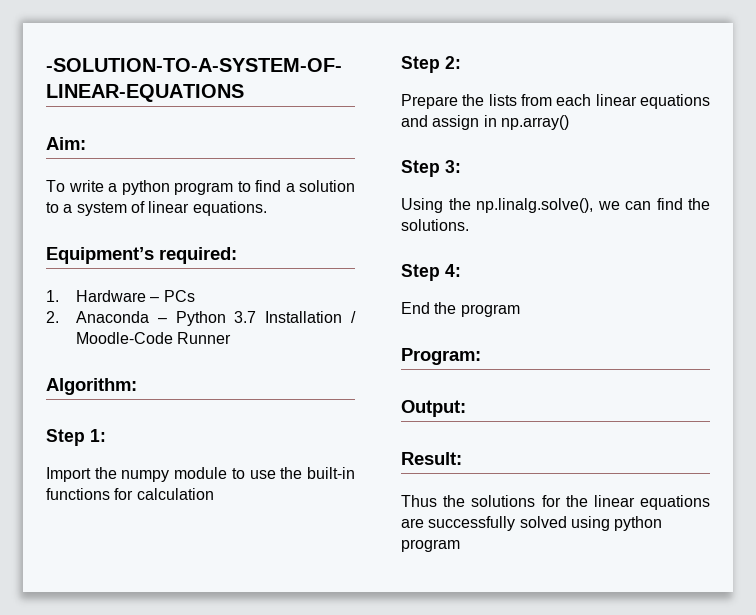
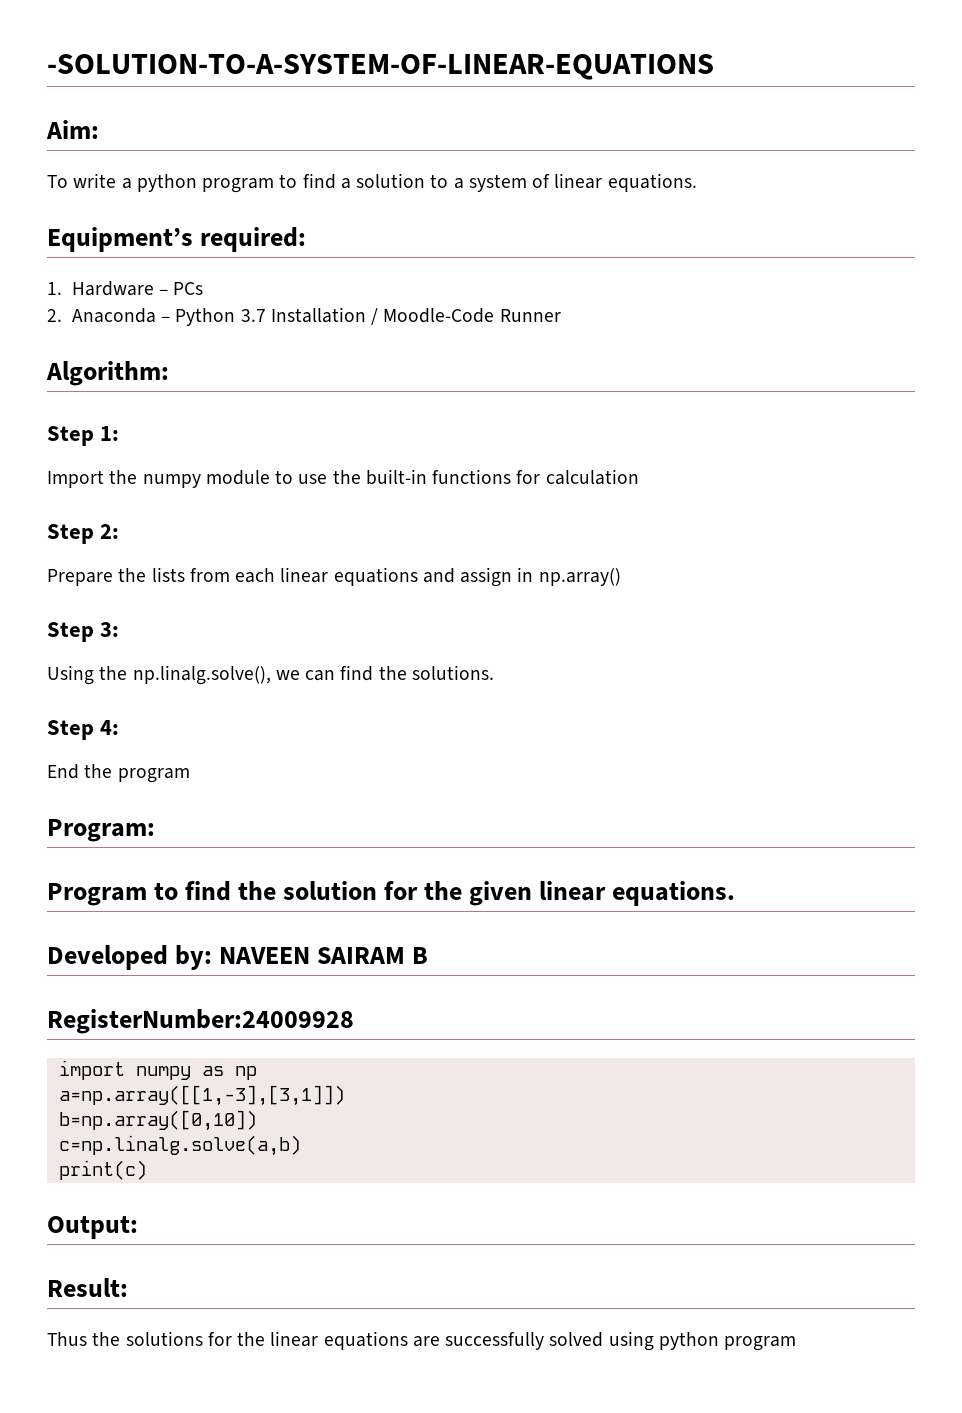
+ Program to find the solution for the given linear equations.
+ Developed by: NAVEEN SAIRAM B
+ RegisterNumber:24009928
+ import numpy as np
+ a=np.array([[1,-3],[3,1]])
+ b=np.array([0,10])
+ c=np.linalg.solve(a,b)
+ print(c)

